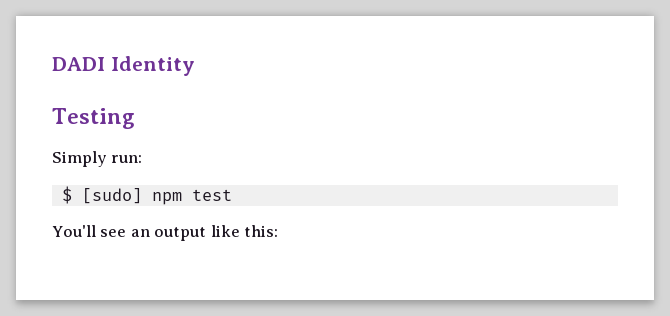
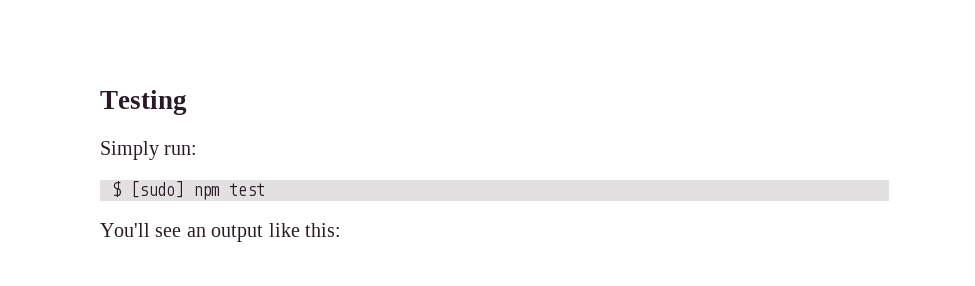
- DADI Identity

